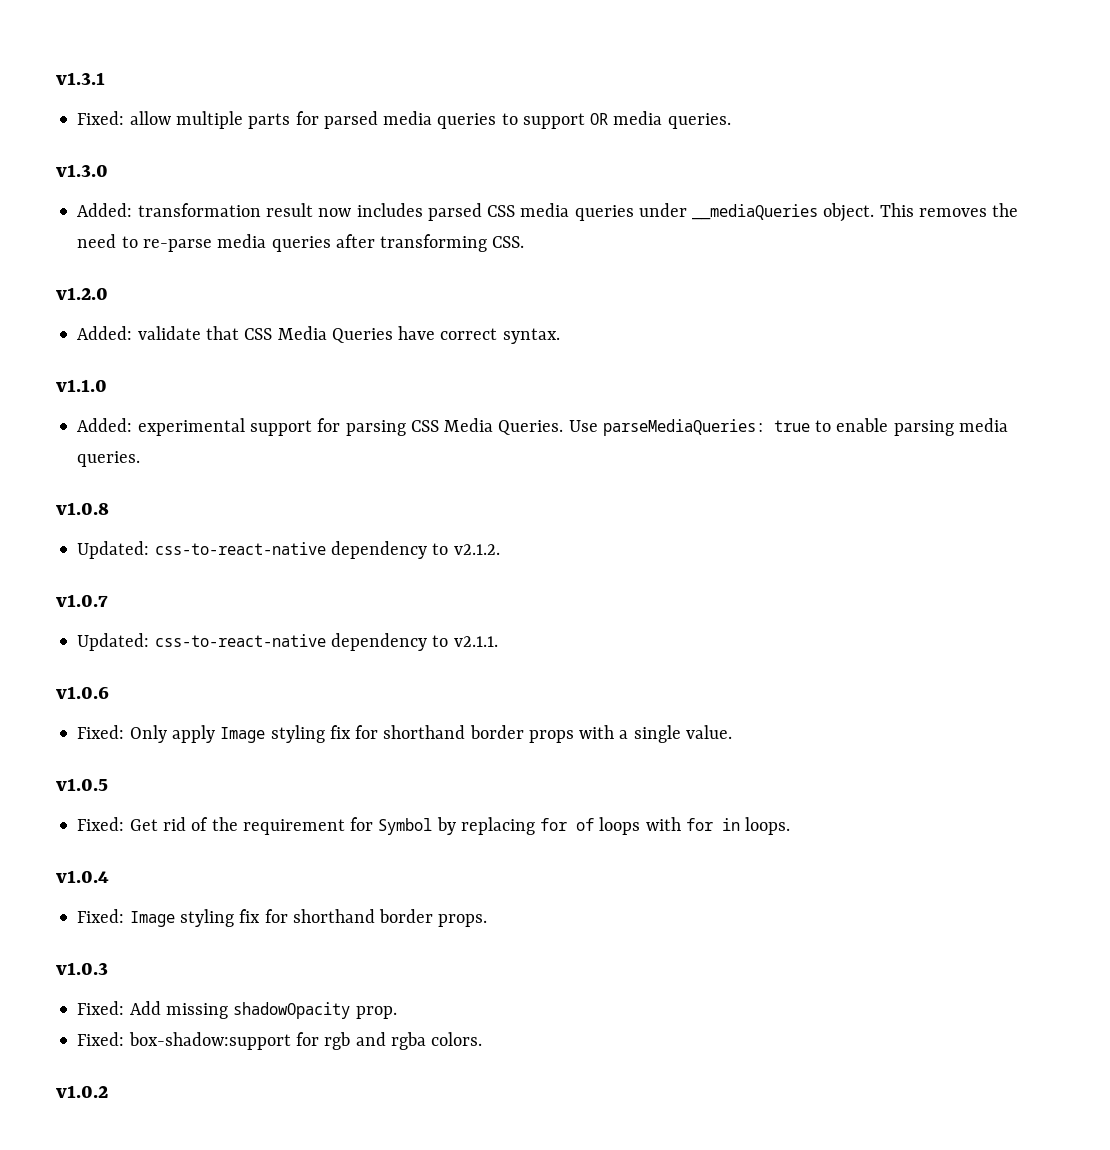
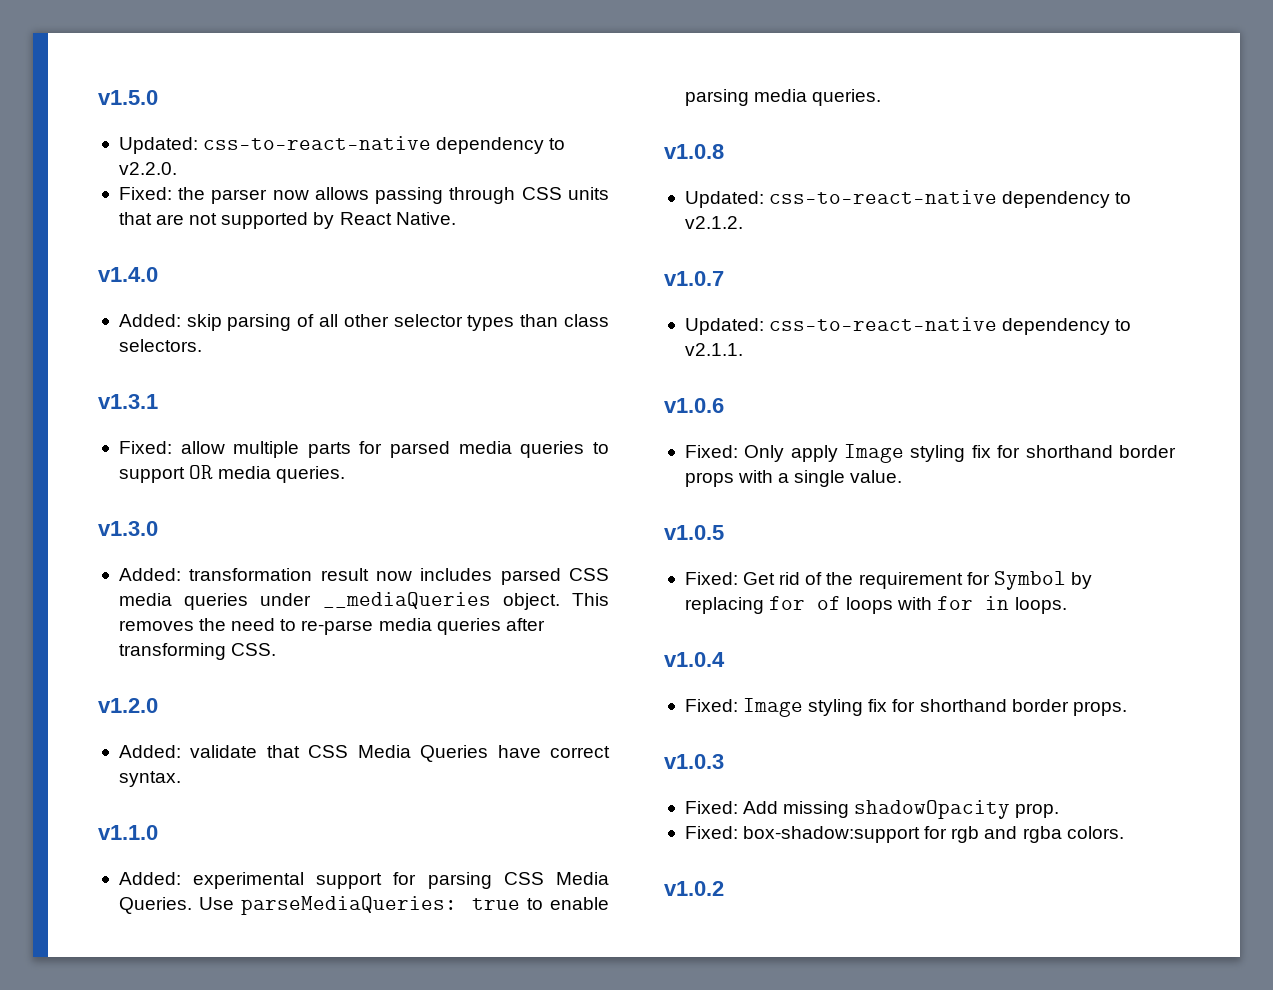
+ v1.5.0
+ Updated: css-to-react-native dependency to v2.2.0.
+ Fixed: the parser now allows passing through CSS units that are not supported by React Native.
+ v1.4.0
+ Added: skip parsing of all other selector types than class selectors.

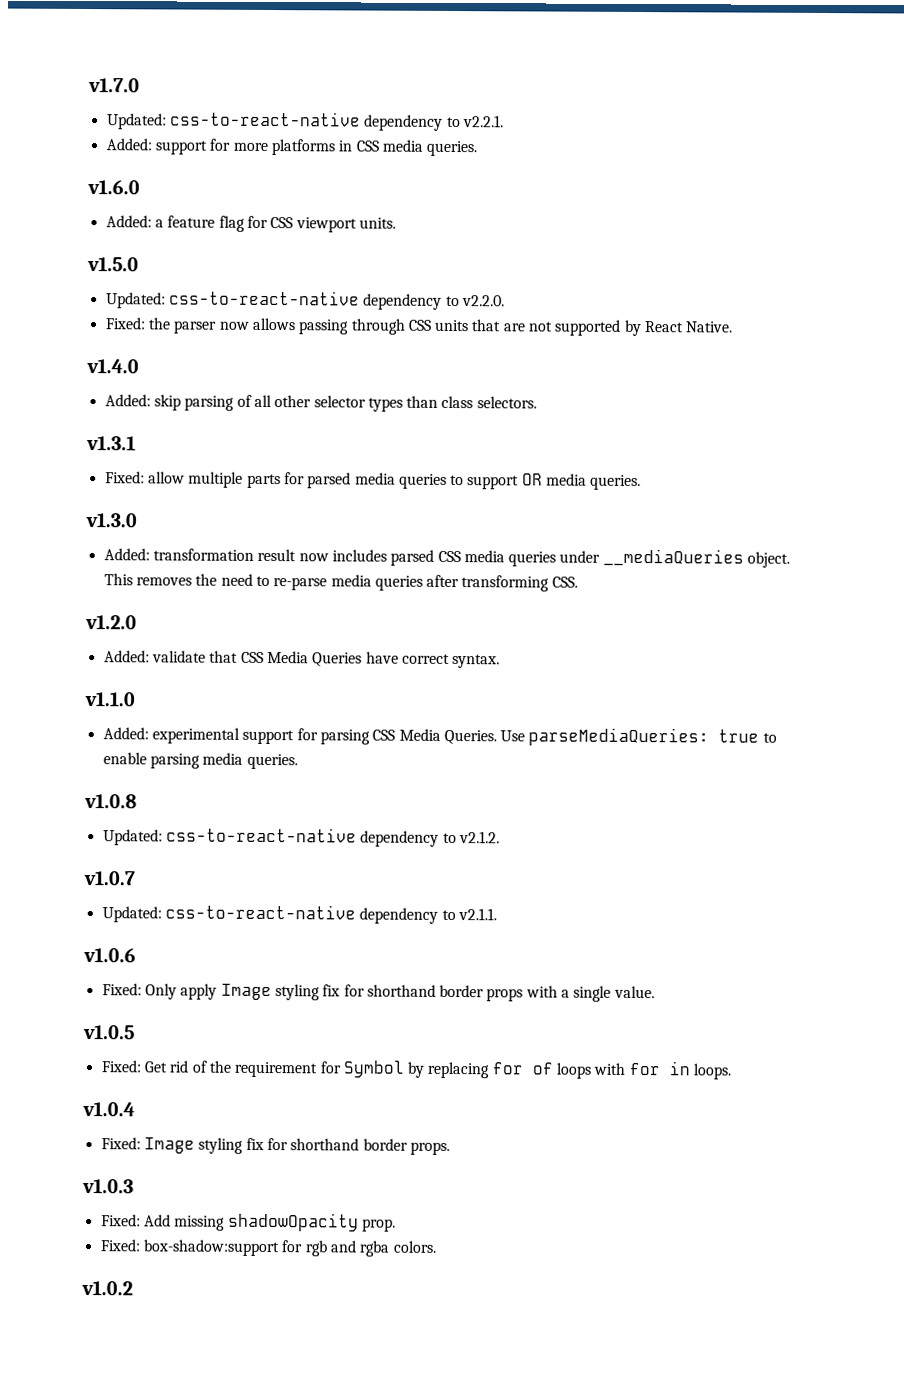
+ v1.7.0
+ Updated: css-to-react-native dependency to v2.2.1.
+ Added: support for more platforms in CSS media queries.
+ v1.6.0
+ Added: a feature flag for CSS viewport units.

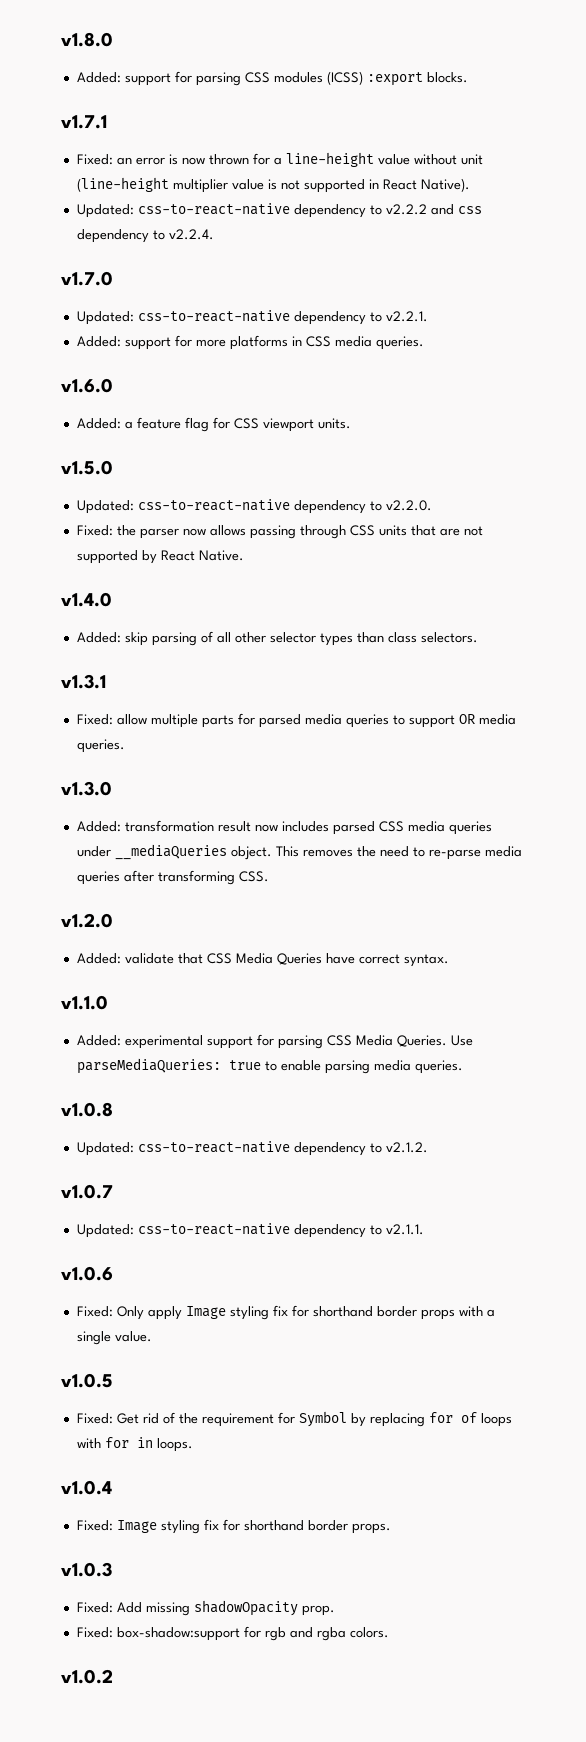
+ v1.8.0
+ Added: support for parsing CSS modules (ICSS) :export blocks.
+ v1.7.1
+ Fixed: an error is now thrown for a line-height value without unit (line-height multiplier value is not supported in React Native).
+ Updated: css-to-react-native dependency to v2.2.2 and css dependency to v2.2.4.

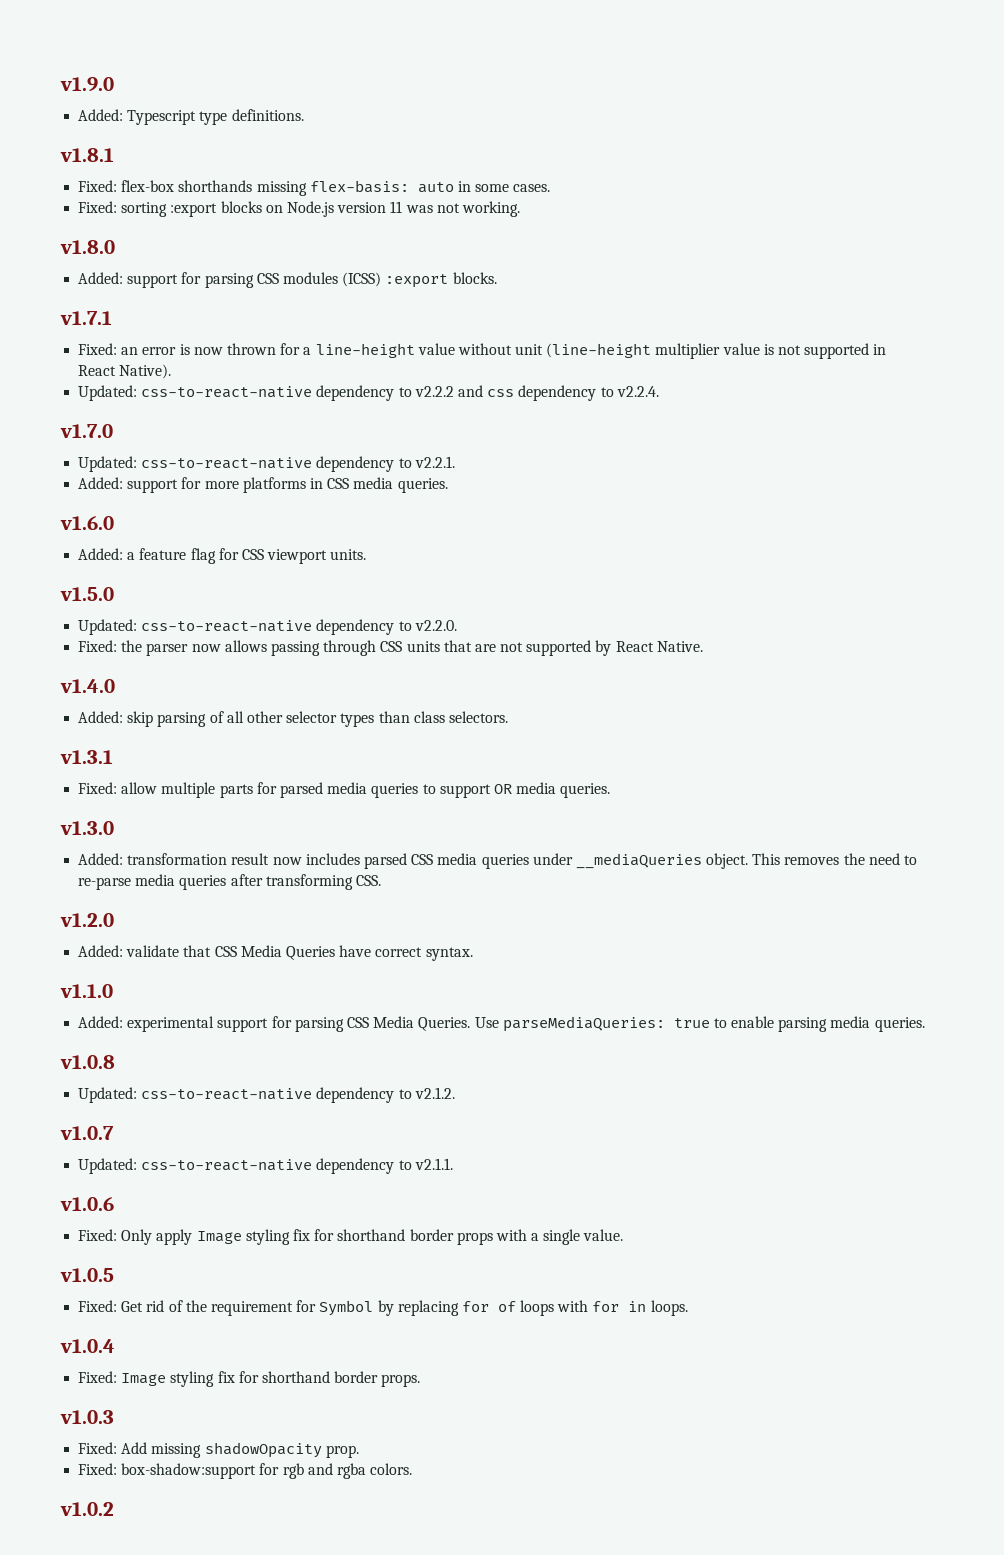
+ v1.9.0
+ Added: Typescript type definitions.
+ v1.8.1
+ Fixed: flex-box shorthands missing flex-basis: auto in some cases.
+ Fixed: sorting :export blocks on Node.js version 11 was not working.

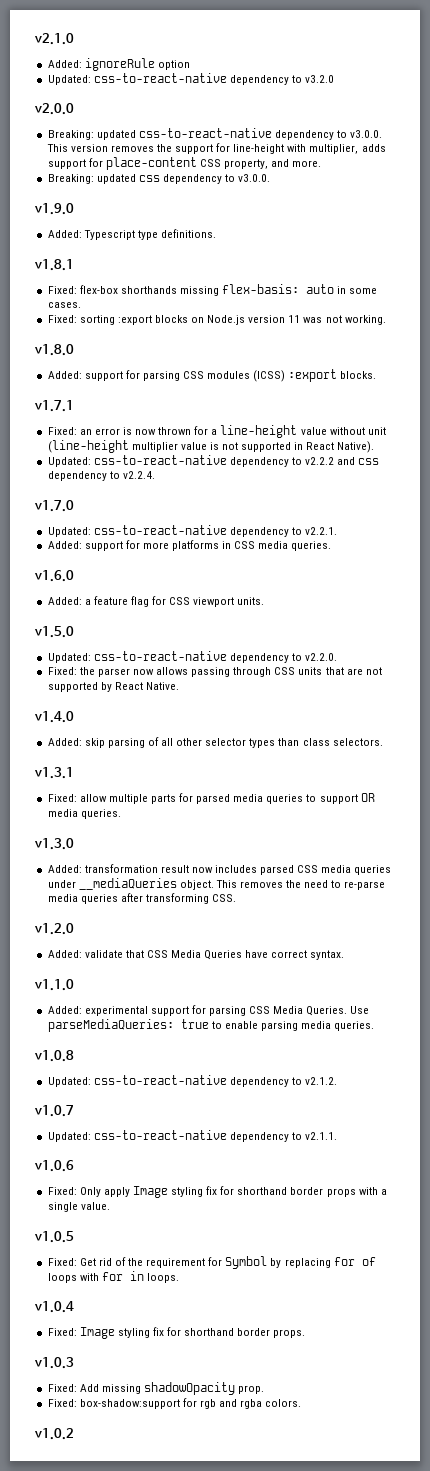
+ v2.1.0
+ Added: ignoreRule option
+ Updated: css-to-react-native dependency to v3.2.0
+ v2.0.0
+ Breaking: updated css-to-react-native dependency to v3.0.0. This version removes the support for line-height with multiplier, adds support for place-content CSS property, and more.
+ Breaking: updated css dependency to v3.0.0.

